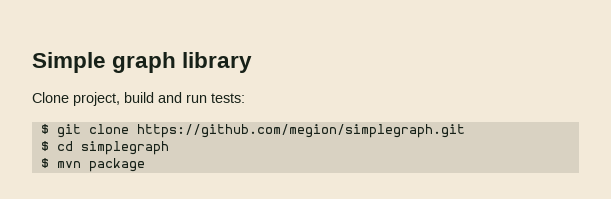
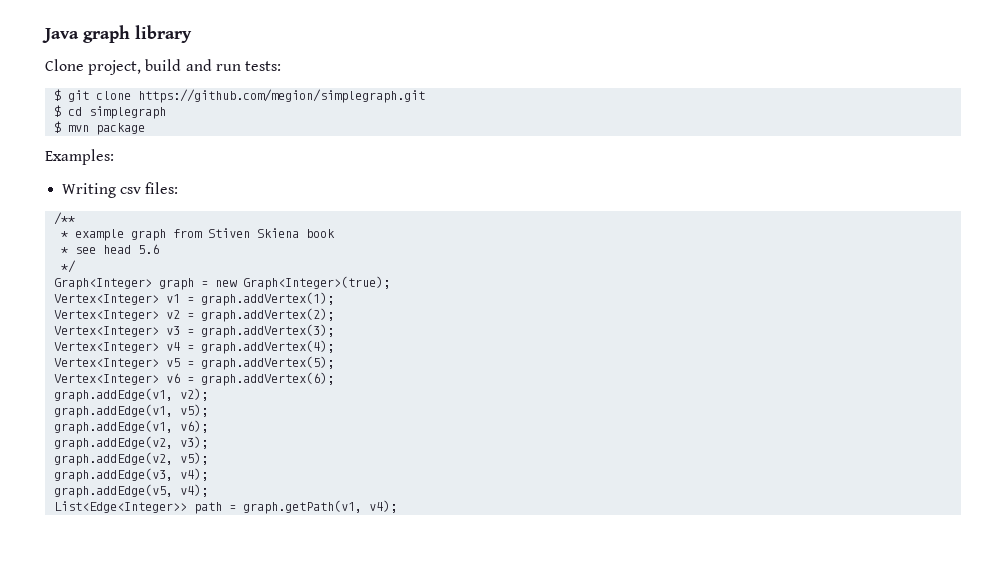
- Simple graph library
+ Java graph library
+ Examples:
+ Writing csv files:
+ /**
+ * example graph from Stiven Skiena book
+ * see head 5.6
+ */
+ Graph<Integer> graph = new Graph<Integer>(true);
+ Vertex<Integer> v1 = graph.addVertex(1);
+ Vertex<Integer> v2 = graph.addVertex(2);
+ Vertex<Integer> v3 = graph.addVertex(3);
+ Vertex<Integer> v4 = graph.addVertex(4);
+ Vertex<Integer> v5 = graph.addVertex(5);
+ Vertex<Integer> v6 = graph.addVertex(6);
+ graph.addEdge(v1, v2);
+ graph.addEdge(v1, v5);
+ graph.addEdge(v1, v6);
+ graph.addEdge(v2, v3);
+ graph.addEdge(v2, v5);
+ graph.addEdge(v3, v4);
+ graph.addEdge(v5, v4);
+ List<Edge<Integer>> path = graph.getPath(v1, v4);

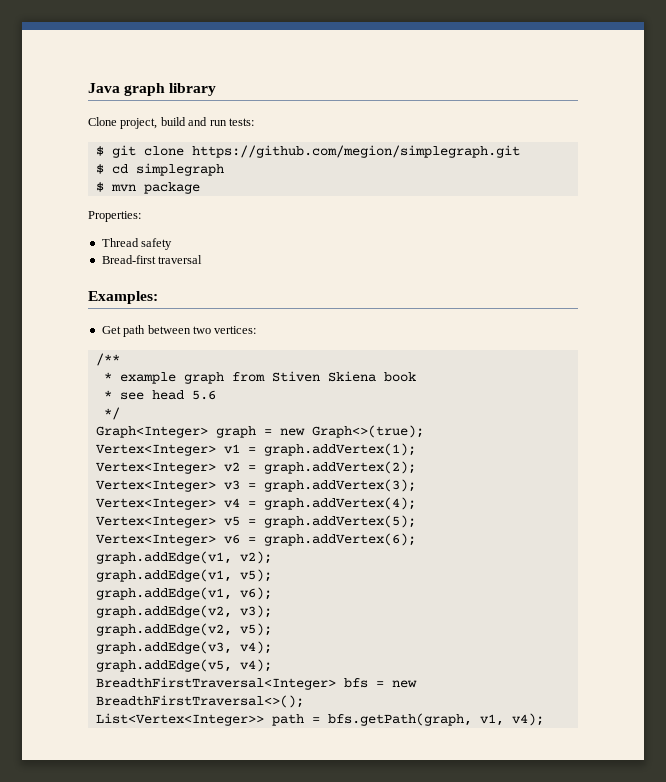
+ Properties:
+ Thread safety
+ Bread-first traversal
  Examples:
- Writing csv files:
+ Get path between two vertices:
- Graph<Integer> graph = new Graph<Integer>(true);
+ Graph<Integer> graph = new Graph<>(true);
- List<Edge<Integer>> path = graph.getPath(v1, v4);
+ BreadthFirstTraversal<Integer> bfs = new BreadthFirstTraversal<>();
+ List<Vertex<Integer>> path = bfs.getPath(graph, v1, v4);

